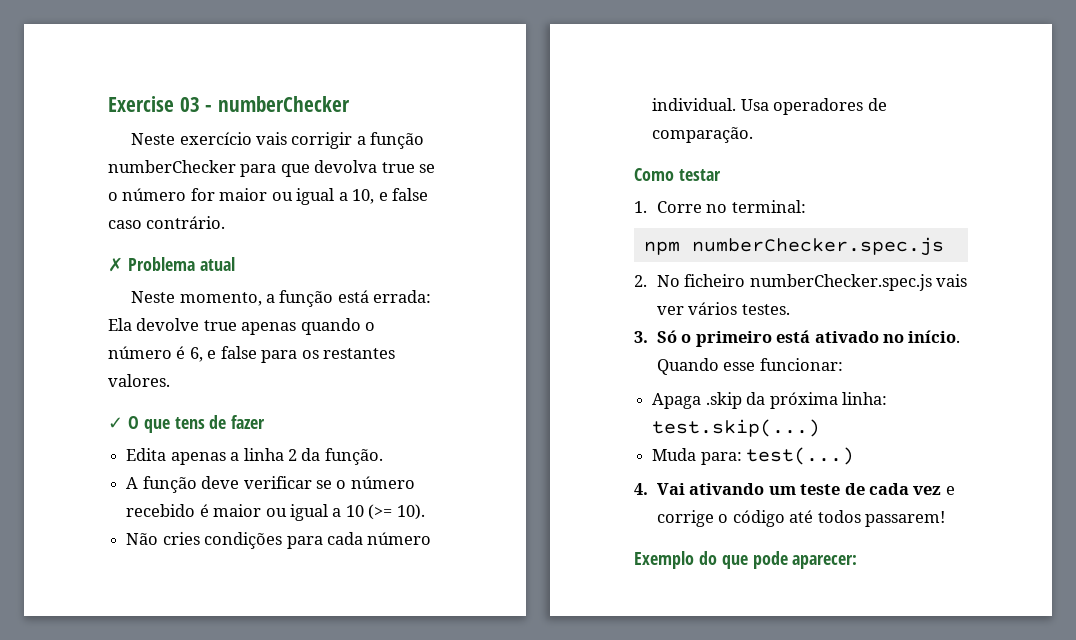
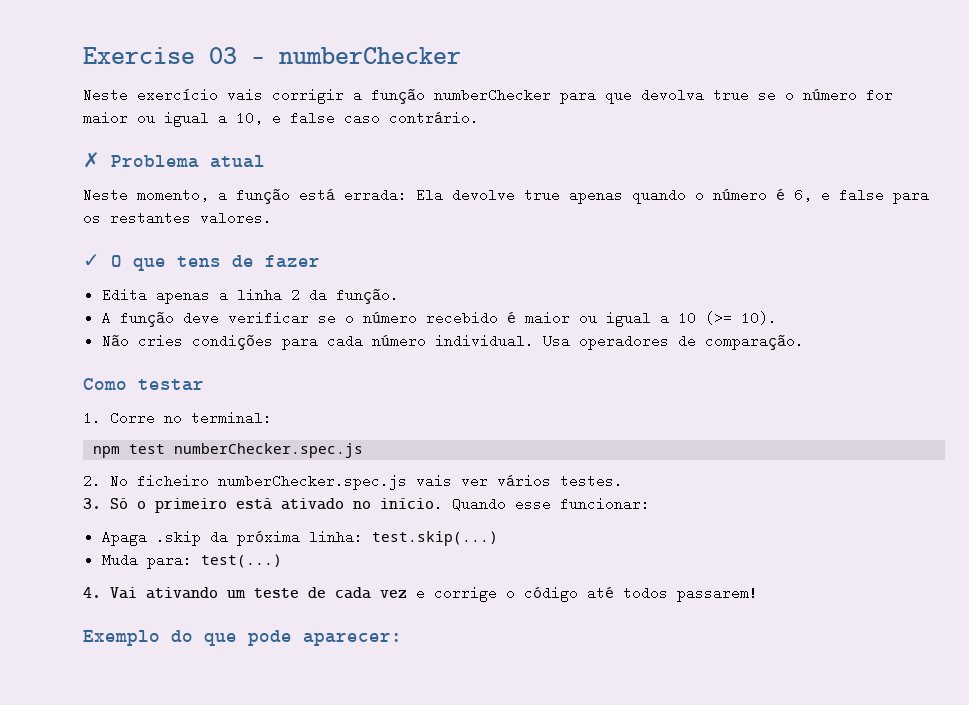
- npm numberChecker.spec.js
+ npm test numberChecker.spec.js

